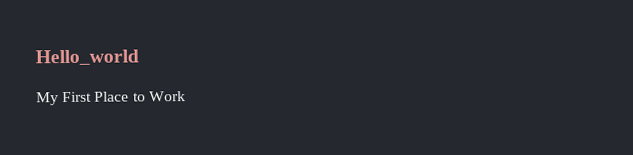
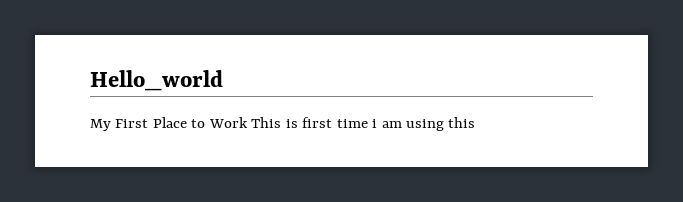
- My First Place to Work
+ My First Place to Work This is first time i am using this

